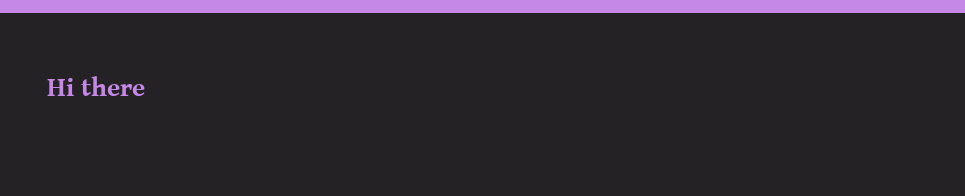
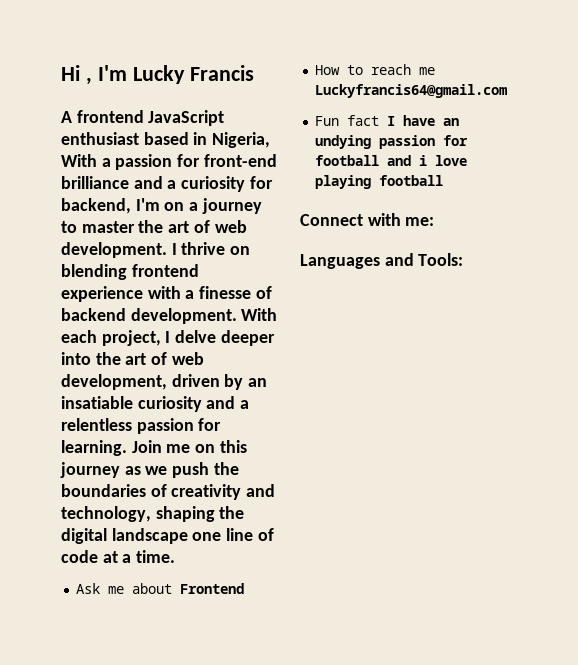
- Hi there
+ Hi , I'm Lucky Francis
+ A frontend JavaScript enthusiast based in Nigeria, With a passion for front-end brilliance and a curiosity for backend, I'm on a journey to master the art of web development. I thrive on blending frontend experience with a finesse of backend development. With each project, I delve deeper into the art of web development, driven by an insatiable curiosity and a relentless passion for learning. Join me on this journey as we push the boundaries of creativity and technology, shaping the digital landscape one line of code at a time.
+ Ask me about Frontend
+ How to reach me Luckyfrancis64@gmail.com
+ Fun fact I have an undying passion for football and i love playing football
+ Connect with me:
+ Languages and Tools:

